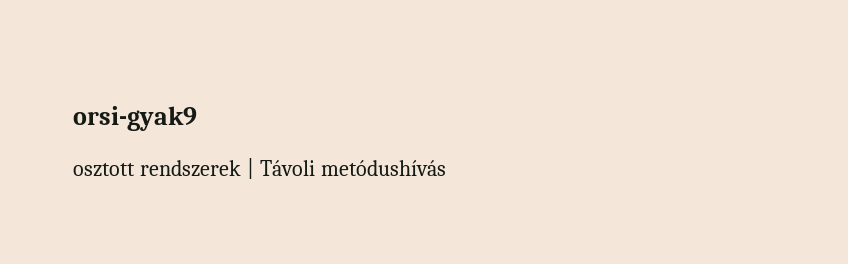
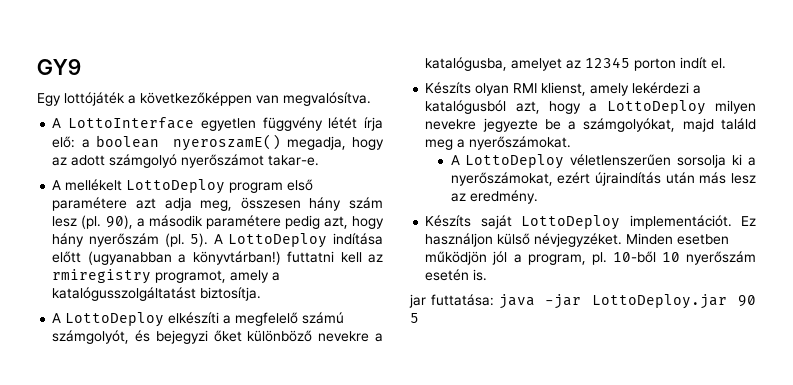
- orsi-gyak9
- osztott rendszerek | Távoli metódushívás
+ GY9
+ Egy lottójáték a következőképpen van megvalósítva.
+ A LottoInterface egyetlen függvény létét írja elő: a boolean nyeroszamE() megadja, hogy az adott számgolyó nyerőszámot takar-e.
+ A mellékelt LottoDeploy program első paramétere azt adja meg, összesen hány szám lesz (pl. 90), a második paramétere pedig azt, hogy hány nyerőszám (pl. 5). A LottoDeploy indítása előtt (ugyanabban a könyvtárban!) futtatni kell az rmiregistry programot, amely a katalógusszolgáltatást biztosítja.
+ A LottoDeploy elkészíti a megfelelő számú számgolyót, és bejegyzi őket különböző nevekre a katalógusba, amelyet az 12345 porton indít el.
+ Készíts olyan RMI klienst, amely lekérdezi a katalógusból azt, hogy a LottoDeploy milyen nevekre jegyezte be a számgolyókat, majd találd meg a nyerőszámokat.
+ A LottoDeploy véletlenszerűen sorsolja ki a nyerőszámokat, ezért újraindítás után más lesz az eredmény.
+ Készíts saját LottoDeploy implementációt. Ez használjon külső névjegyzéket. Minden esetben működjön jól a program, pl. 10-ből 10 nyerőszám esetén is.
+ jar futtatása: java -jar LottoDeploy.jar 90 5

